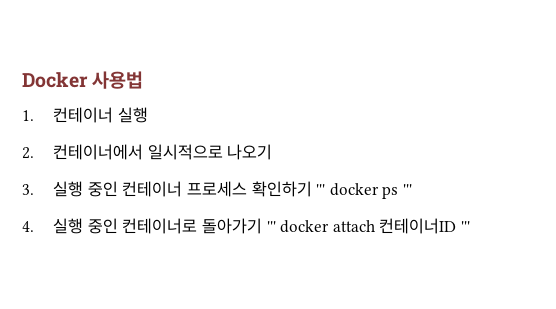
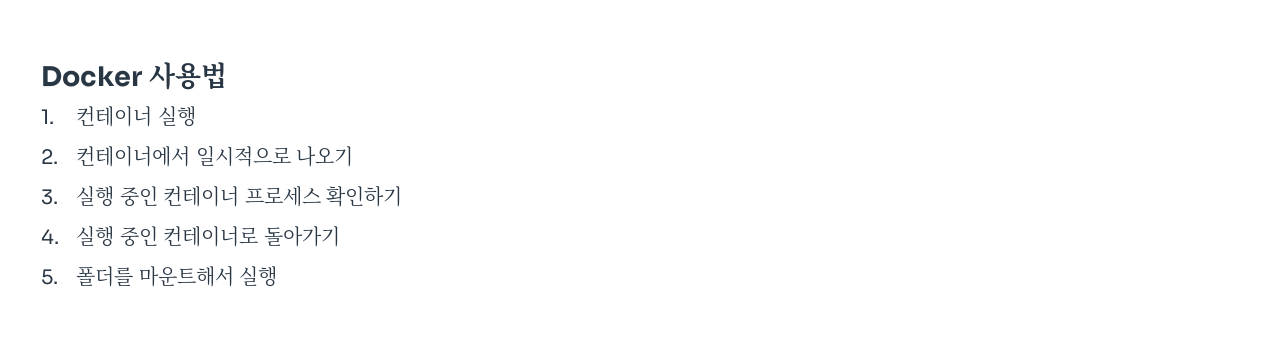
- 3. 실행 중인 컨테이너 프로세스 확인하기 ''' docker ps '''
+ 3. 실행 중인 컨테이너 프로세스 확인하기
- 4. 실행 중인 컨테이너로 돌아가기 ''' docker attach 컨테이너ID '''
+ 4. 실행 중인 컨테이너로 돌아가기
+ 5. 폴더를 마운트해서 실행

